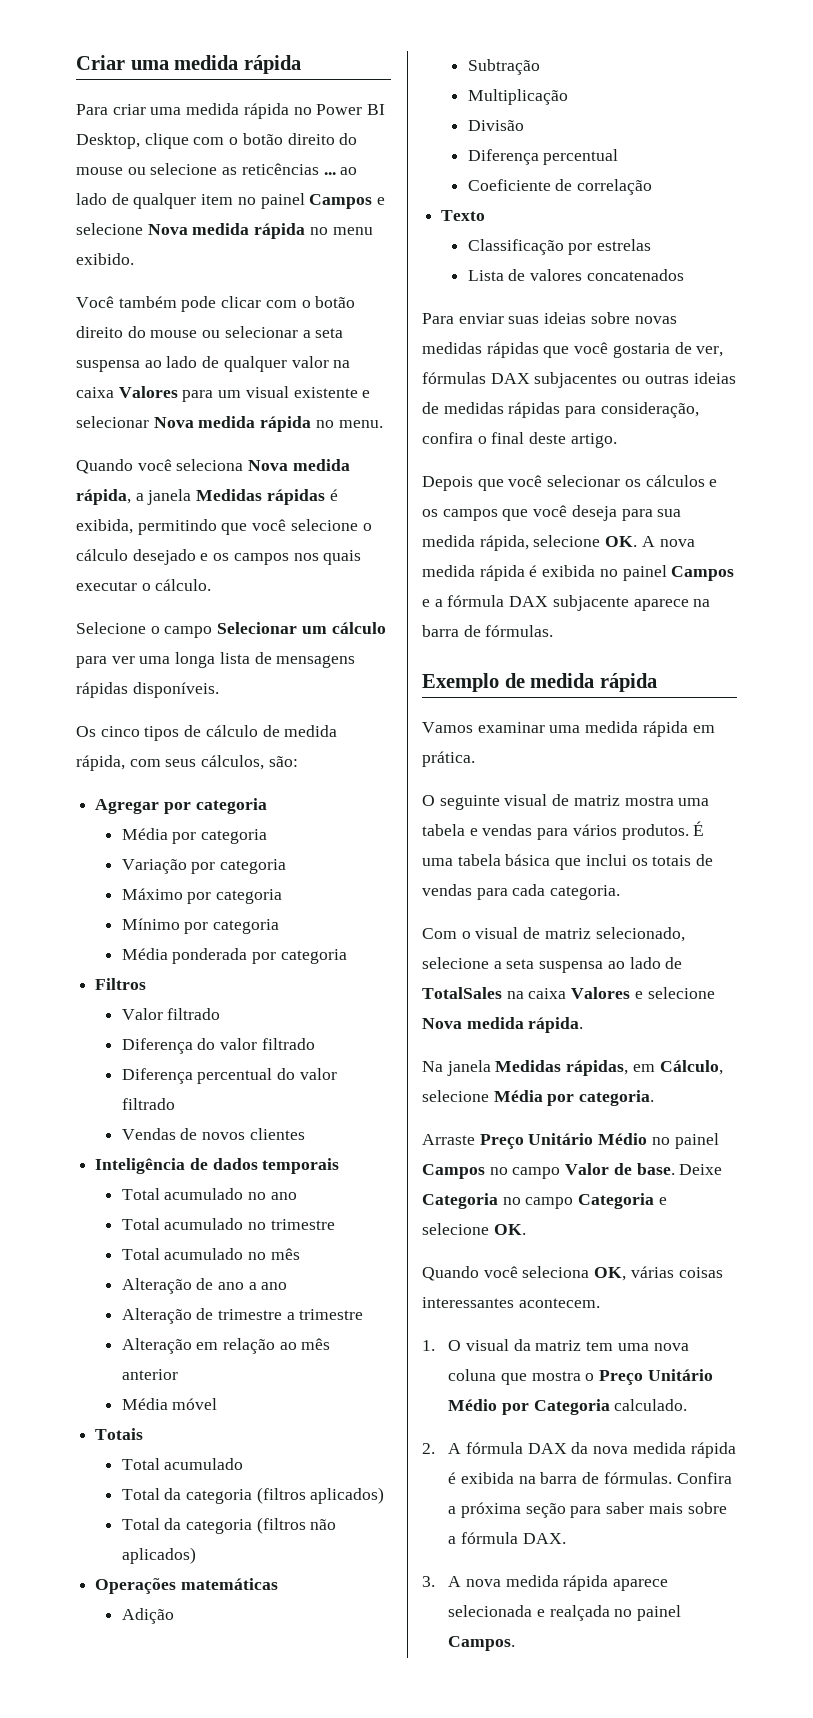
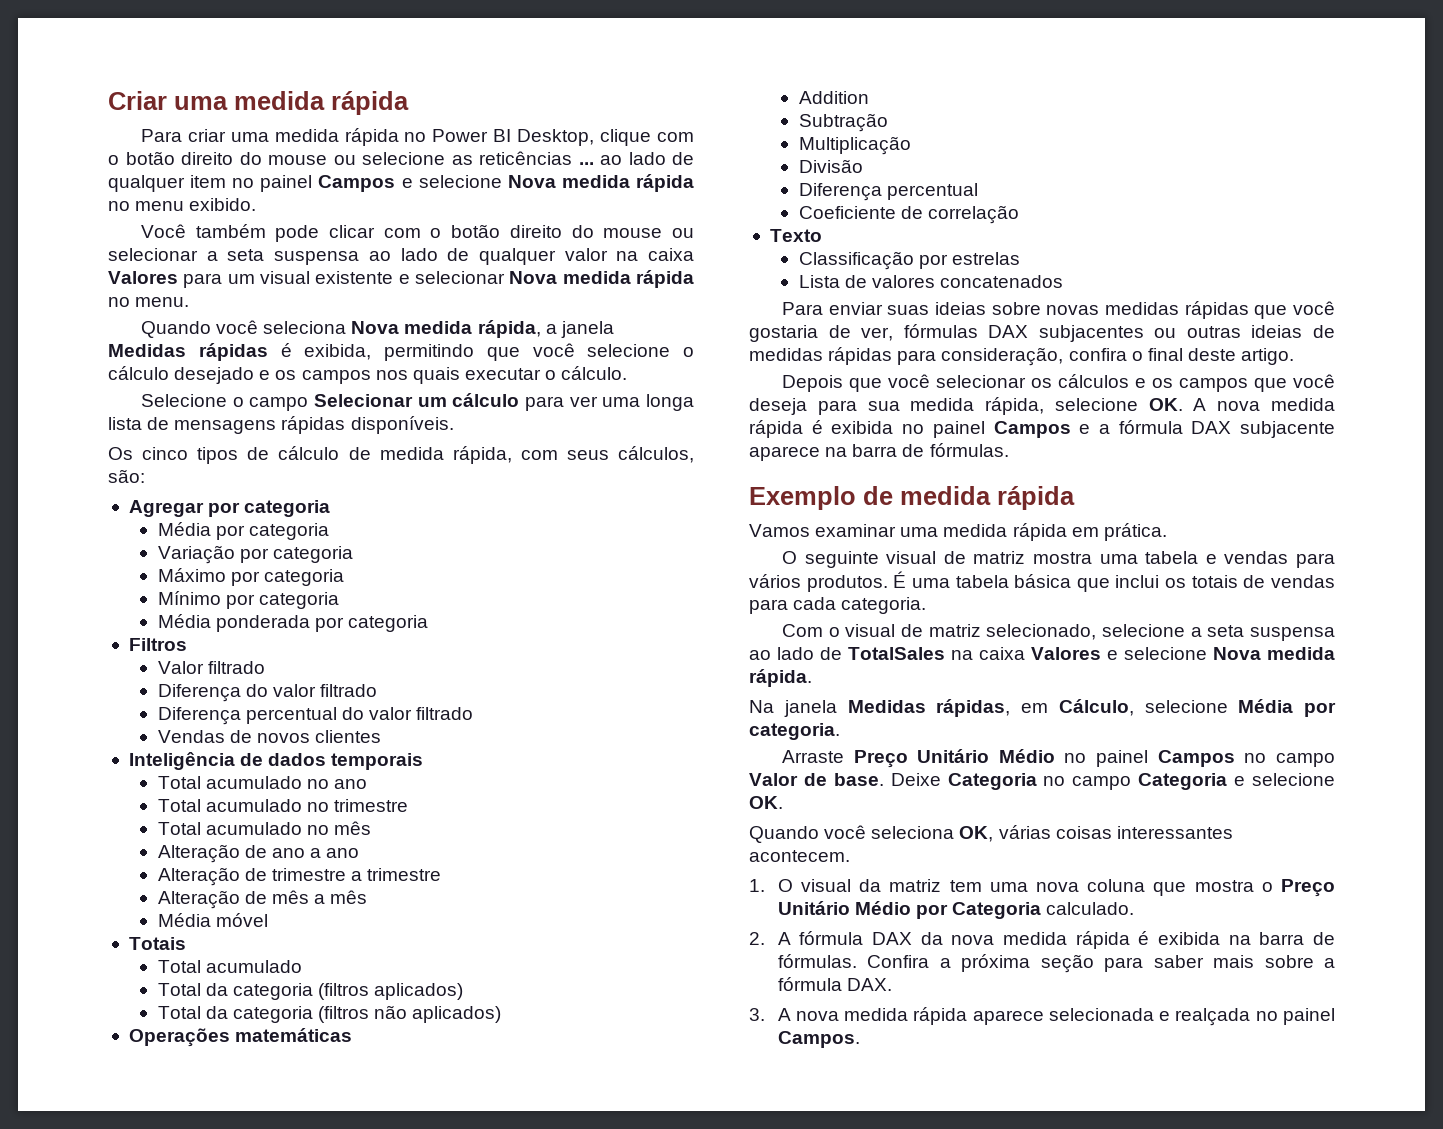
- Alteração em relação ao mês anterior
+ Alteração de mês a mês
- Adição
+ Addition

